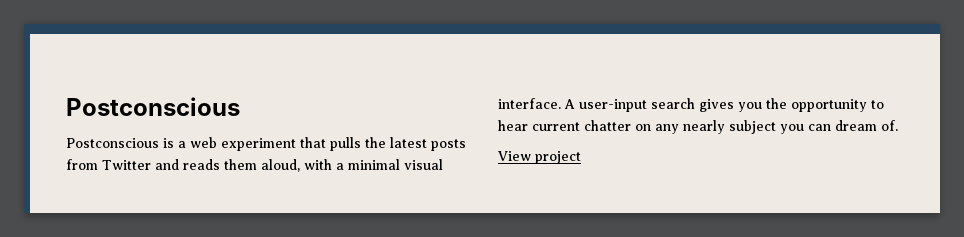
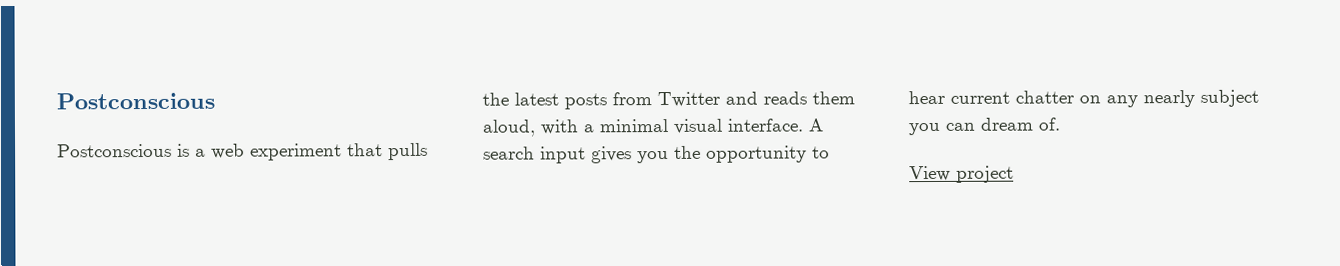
- A user-input search gives you the opportunity to hear current chatter on any nearly subject you can dream of.
+ A search input gives you the opportunity to hear current chatter on any nearly subject you can dream of.

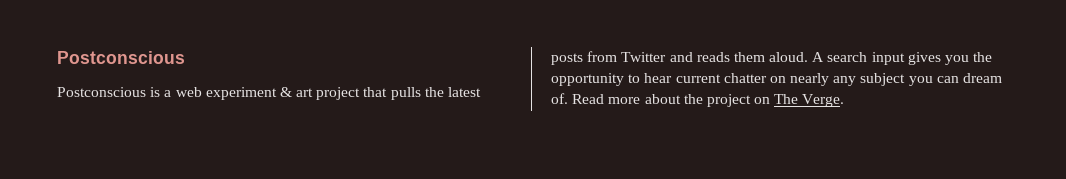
- Postconscious is a web experiment that pulls the latest posts from Twitter and reads them aloud, with a minimal visual interface.
+ Postconscious is a web experiment & art project that pulls the latest posts from Twitter and reads them aloud.
- A search input gives you the opportunity to hear current chatter on any nearly subject you can dream of.
- View project
+ A search input gives you the opportunity to hear current chatter on nearly any subject you can dream of. Read more about the project on The Verge.

